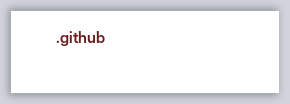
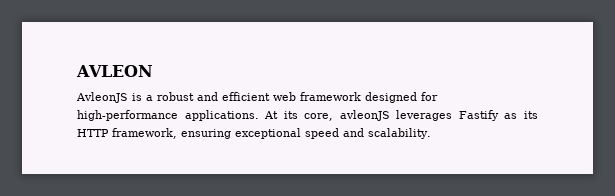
- .github
+ AVLEON
+ AvleonJS is a robust and efficient web framework designed for high-performance applications. At its core, avleonJS leverages Fastify as its HTTP framework, ensuring exceptional speed and scalability.

